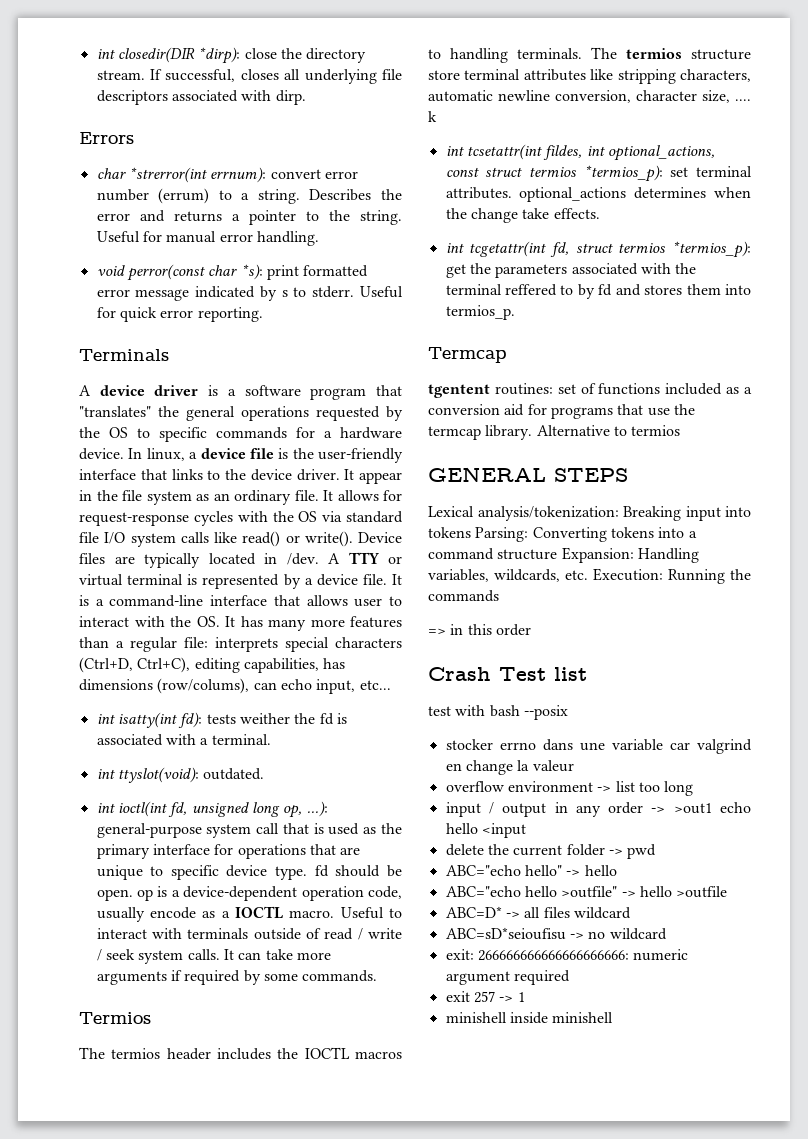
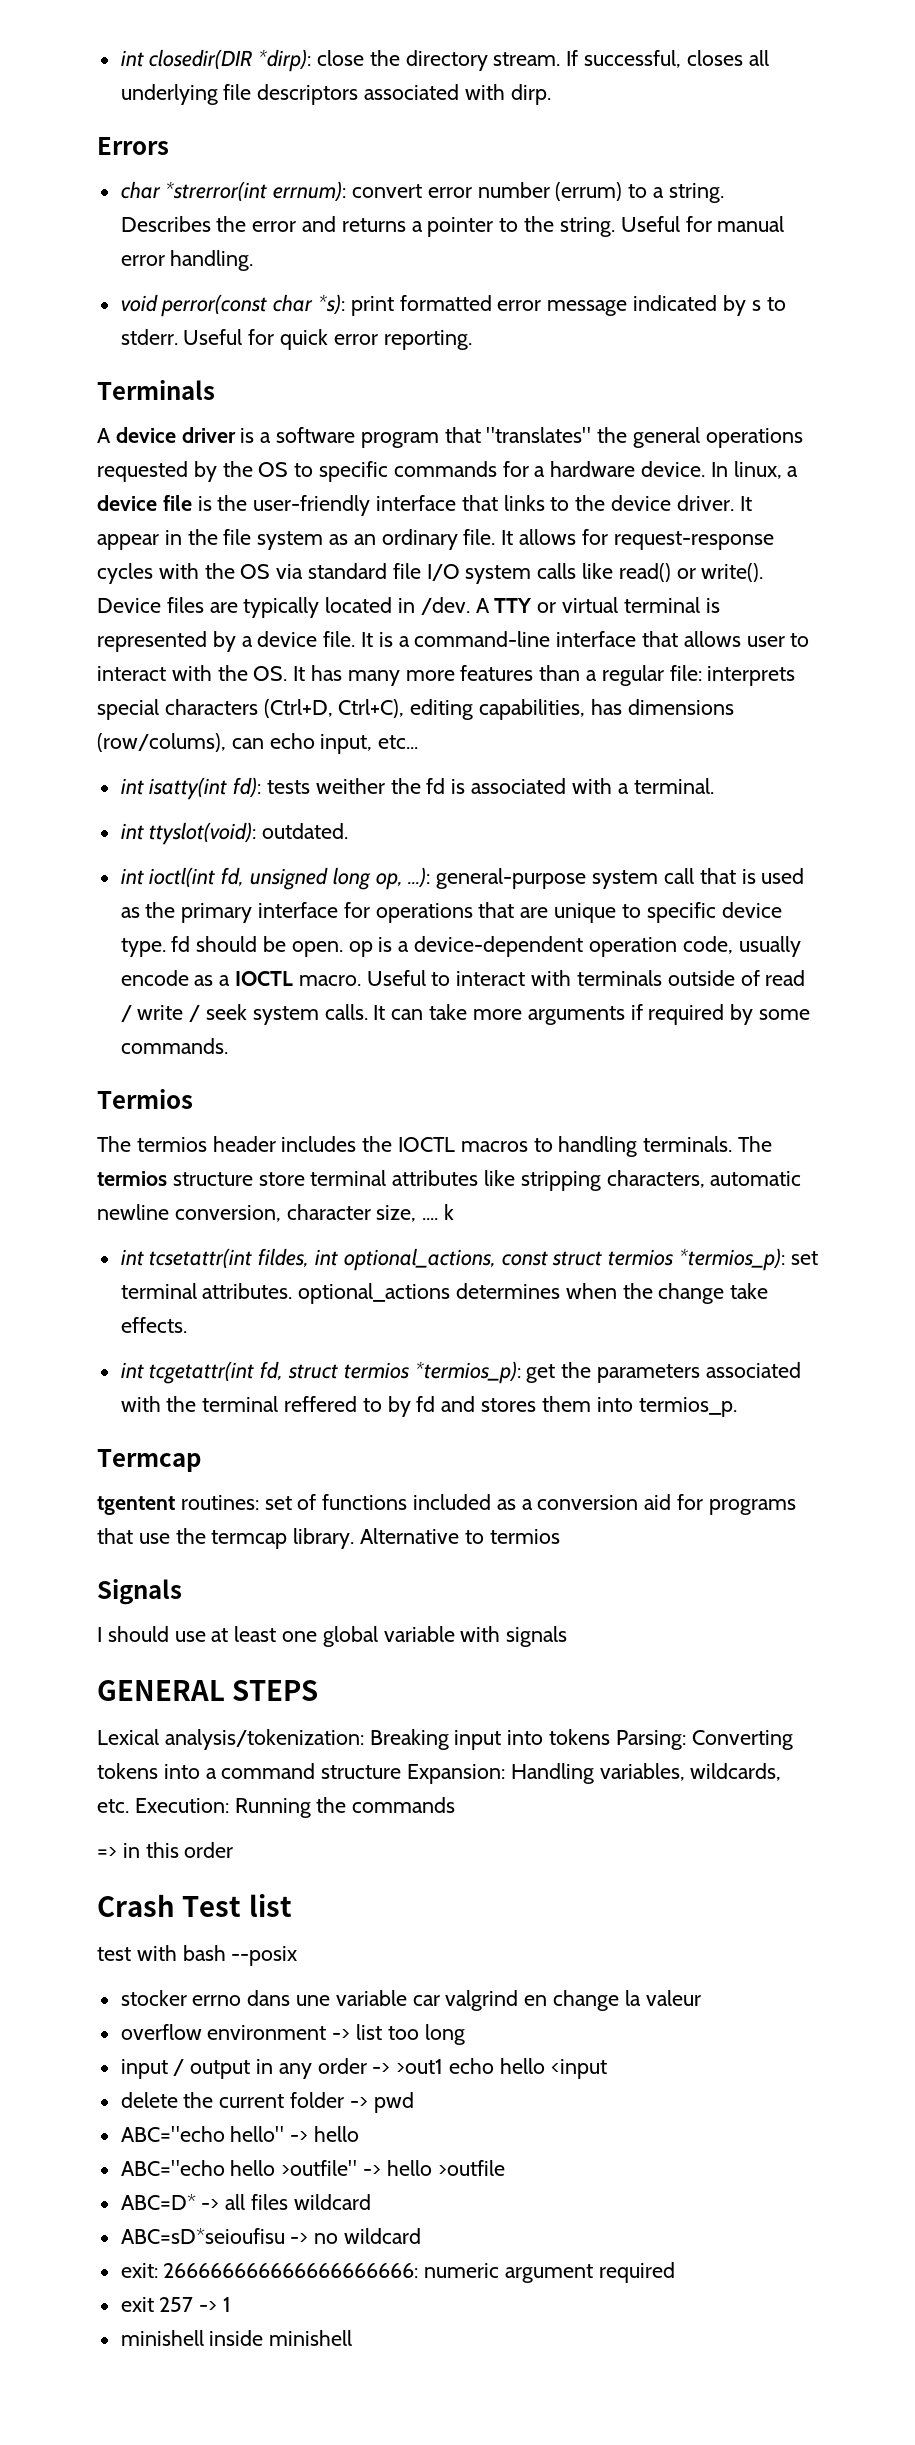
+ Signals
+ I should use at least one global variable with signals

